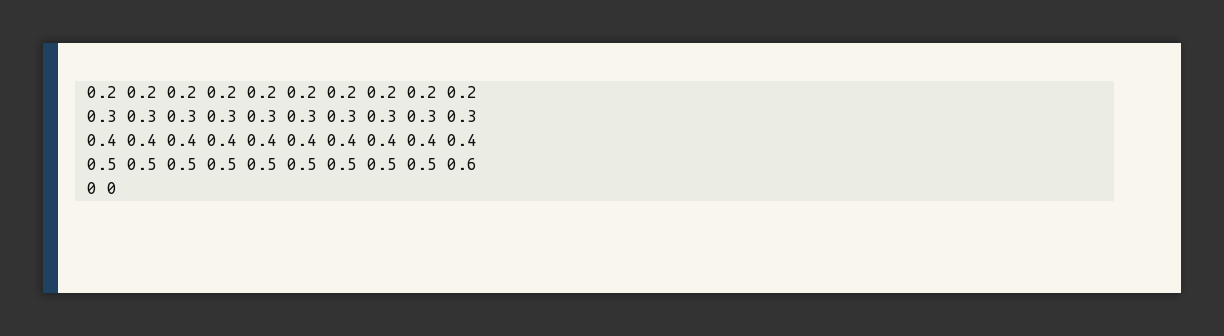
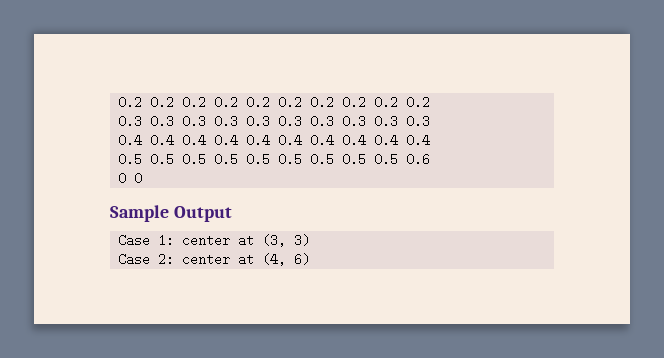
+ Sample Output
+ Case 1: center at (3, 3)
+ Case 2: center at (4, 6)

